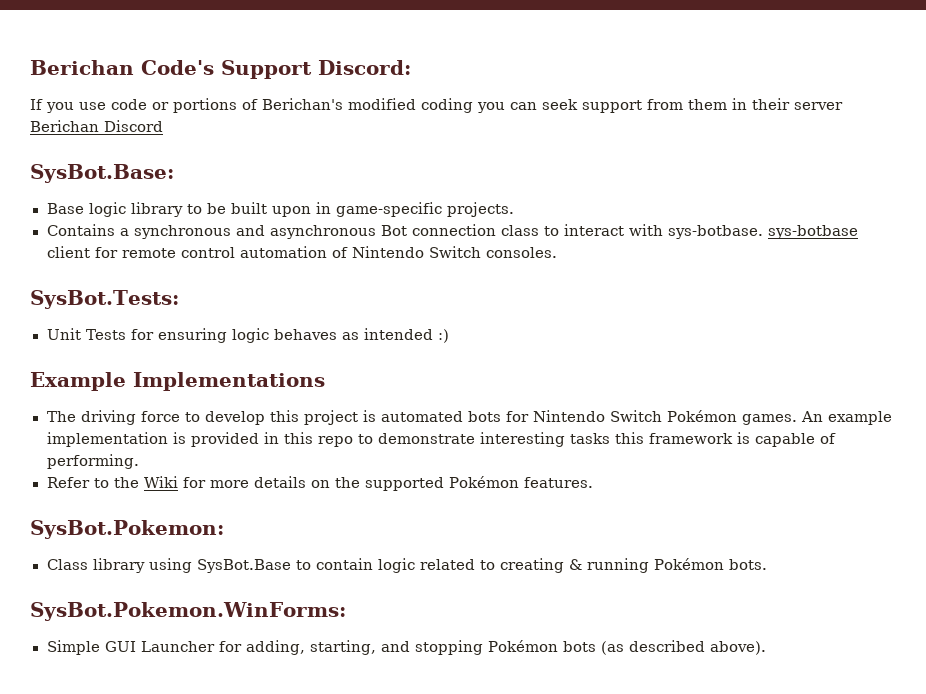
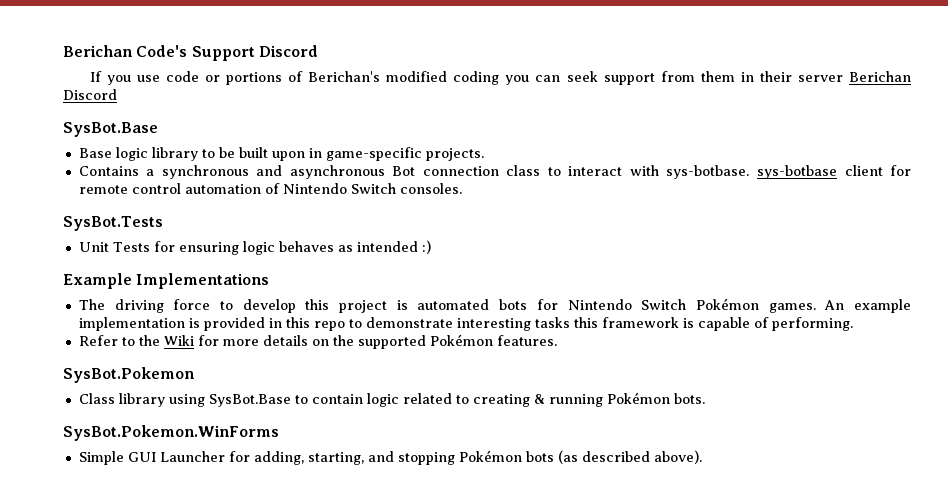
- Berichan Code's Support Discord:
+ Berichan Code's Support Discord
  If you use code or portions of Berichan's modified coding you can seek support from them in their server Berichan Discord
- SysBot.Base:
+ SysBot.Base
- SysBot.Tests:
+ SysBot.Tests
- SysBot.Pokemon:
+ SysBot.Pokemon
- SysBot.Pokemon.WinForms:
+ SysBot.Pokemon.WinForms

